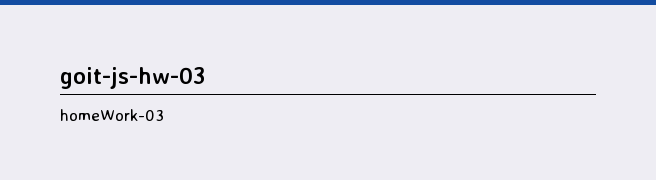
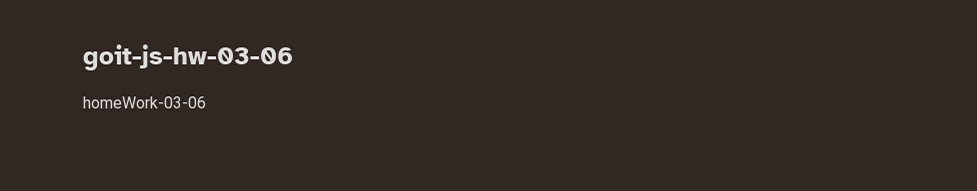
- goit-js-hw-03
- homeWork-03
+ goit-js-hw-03-06
+ homeWork-03-06

